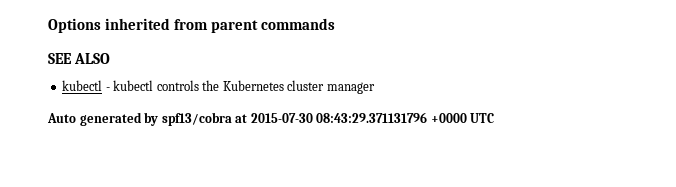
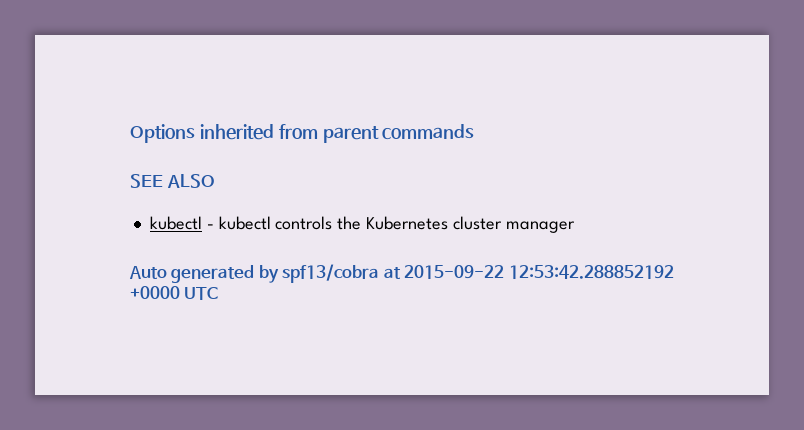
- Auto generated by spf13/cobra at 2015-07-30 08:43:29.371131796 +0000 UTC
+ Auto generated by spf13/cobra at 2015-09-22 12:53:42.288852192 +0000 UTC

